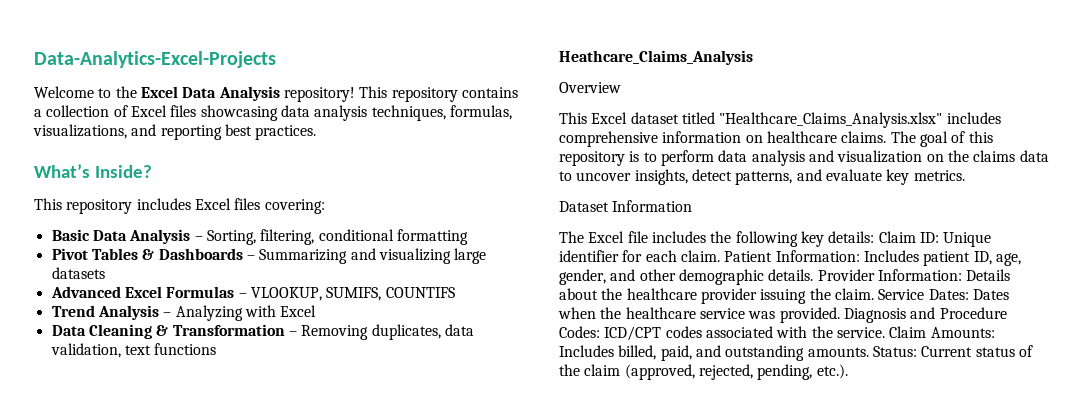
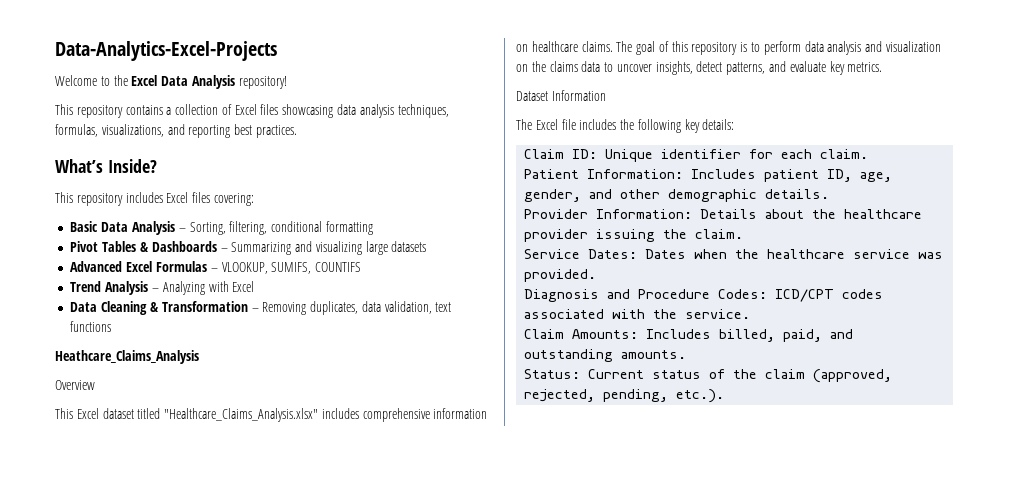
- Welcome to the Excel Data Analysis repository! This repository contains a collection of Excel files showcasing data analysis techniques, formulas, visualizations, and reporting best practices.
+ Welcome to the Excel Data Analysis repository!
+ This repository contains a collection of Excel files showcasing data analysis techniques, formulas, visualizations, and reporting best practices.
- The Excel file includes the following key details: Claim ID:
+ The Excel file includes the following key details:
+ Claim ID:
- Unique identifier for each claim. Patient Information:
+ Unique identifier for each claim.
+ Patient Information:
- Includes patient ID, age, gender, and other demographic details. Provider Information:
+ Includes patient ID, age, gender, and other demographic details.
+ Provider Information:
- Details about the healthcare provider issuing the claim. Service Dates:
+ Details about the healthcare provider issuing the claim.
+ Service Dates:
- Dates when the healthcare service was provided. Diagnosis and Procedure Codes:
+ Dates when the healthcare service was provided.
+ Diagnosis and Procedure Codes:
- ICD/CPT codes associated with the service. Claim Amounts:
+ ICD/CPT codes associated with the service.
+ Claim Amounts:
- Includes billed, paid, and outstanding amounts. Status:
+ Includes billed, paid, and outstanding amounts.
+ Status:

